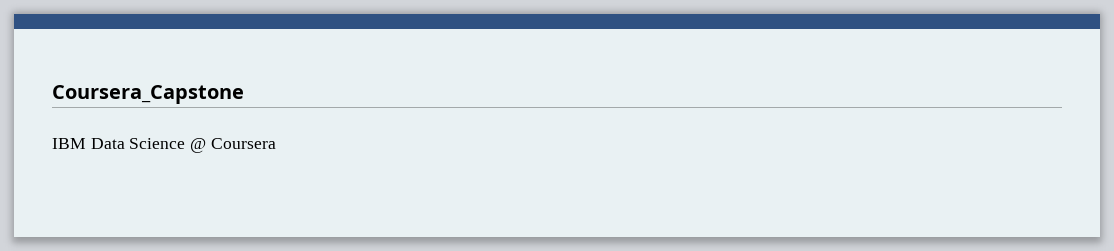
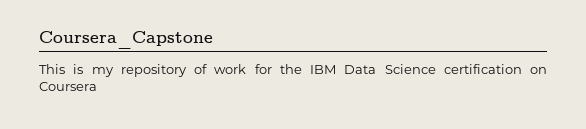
- IBM Data Science @ Coursera
+ This is my repository of work for the IBM Data Science certification on Coursera

